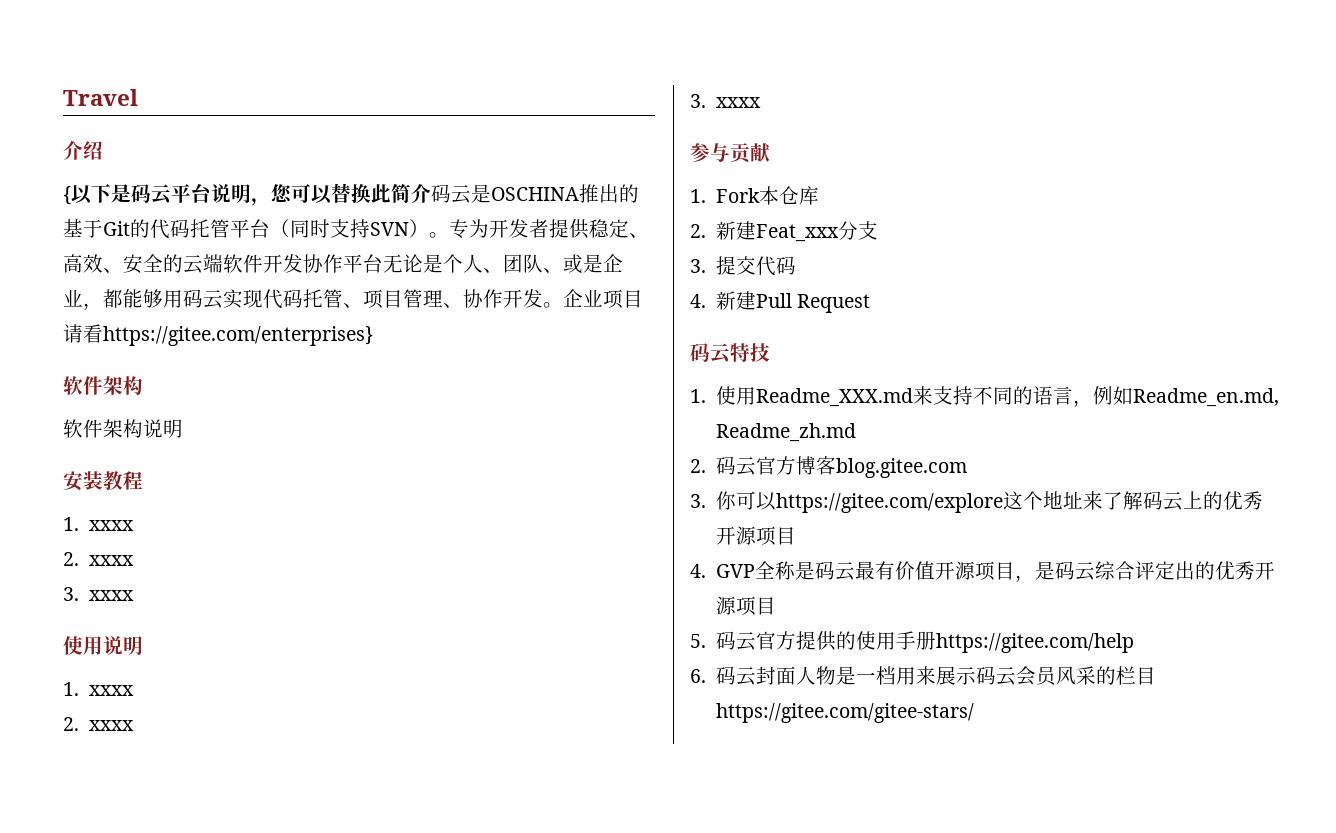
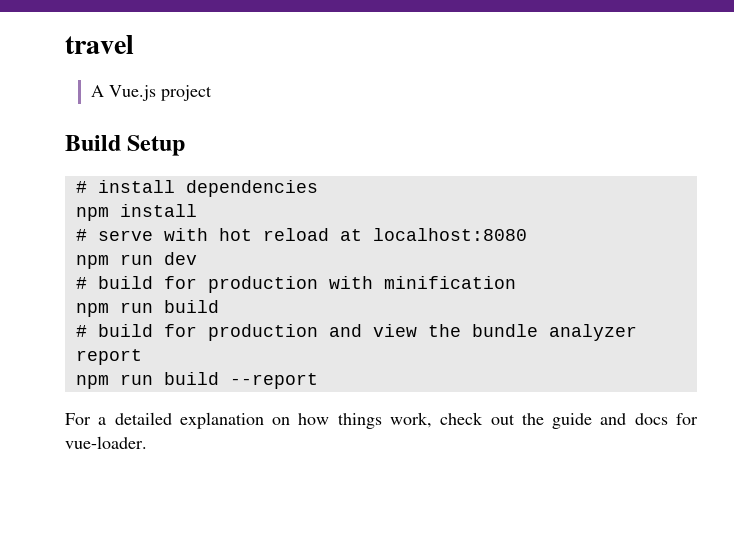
- Travel
- 介绍
- {以下是码云平台说明，您可以替换此简介码云是OSCHINA推出的基于Git的代码托管平台（同时支持SVN）。专为开发者提供稳定、高效、安全的云端软件开发协作平台无论是个人、团队、或是企业，都能够用码云实现代码托管、项目管理、协作开发。企业项目请看https://gitee.com/enterprises}
- 软件架构
- 软件架构说明
- 安装教程
- 1. xxxx
- 2. xxxx
- 3. xxxx
- 使用说明
- 1. xxxx
- 2. xxxx
- 3. xxxx
- 参与贡献
- 1. Fork本仓库
- 2.新建Feat_xxx分支
- 3.提交代码
- 4.新建Pull Request
- 码云特技
- 1.使用Readme_XXX.md来支持不同的语言，例如Readme_en.md, Readme_zh.md
- 2.码云官方博客blog.gitee.com
- 3.你可以https://gitee.com/explore这个地址来了解码云上的优秀开源项目
- 4. GVP全称是码云最有价值开源项目，是码云综合评定出的优秀开源项目
- 5.码云官方提供的使用手册https://gitee.com/help
- 6.码云封面人物是一档用来展示码云会员风采的栏目https://gitee.com/gitee-stars/
+ travel
+ A Vue.js project
+ Build Setup
+ # install dependencies
+ npm install
+ # serve with hot reload at localhost:8080
+ npm run dev
+ # build for production with minification
+ npm run build
+ # build for production and view the bundle analyzer report
+ npm run build --report
+ For a detailed explanation on how things work, check out the guide and docs for vue-loader.

